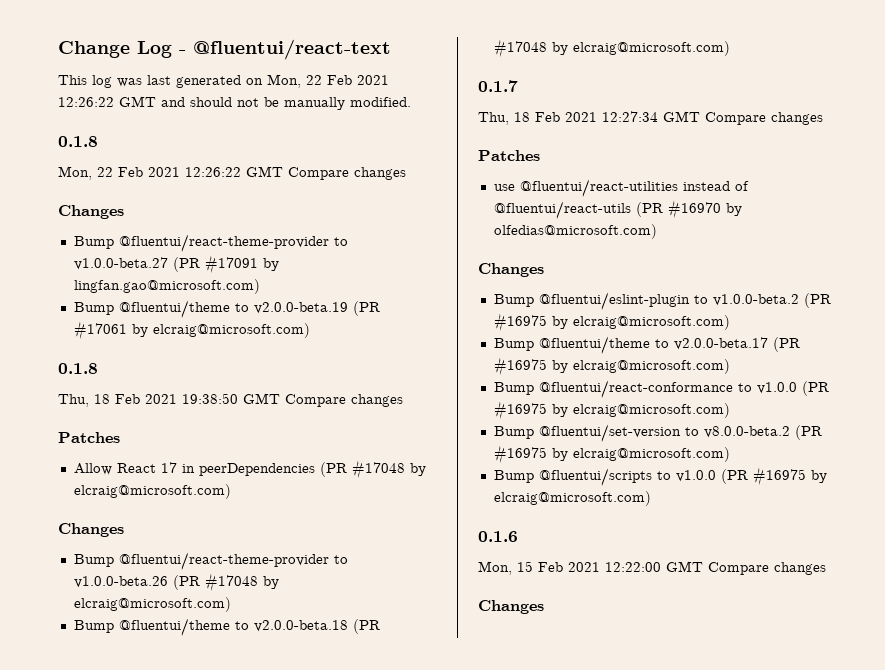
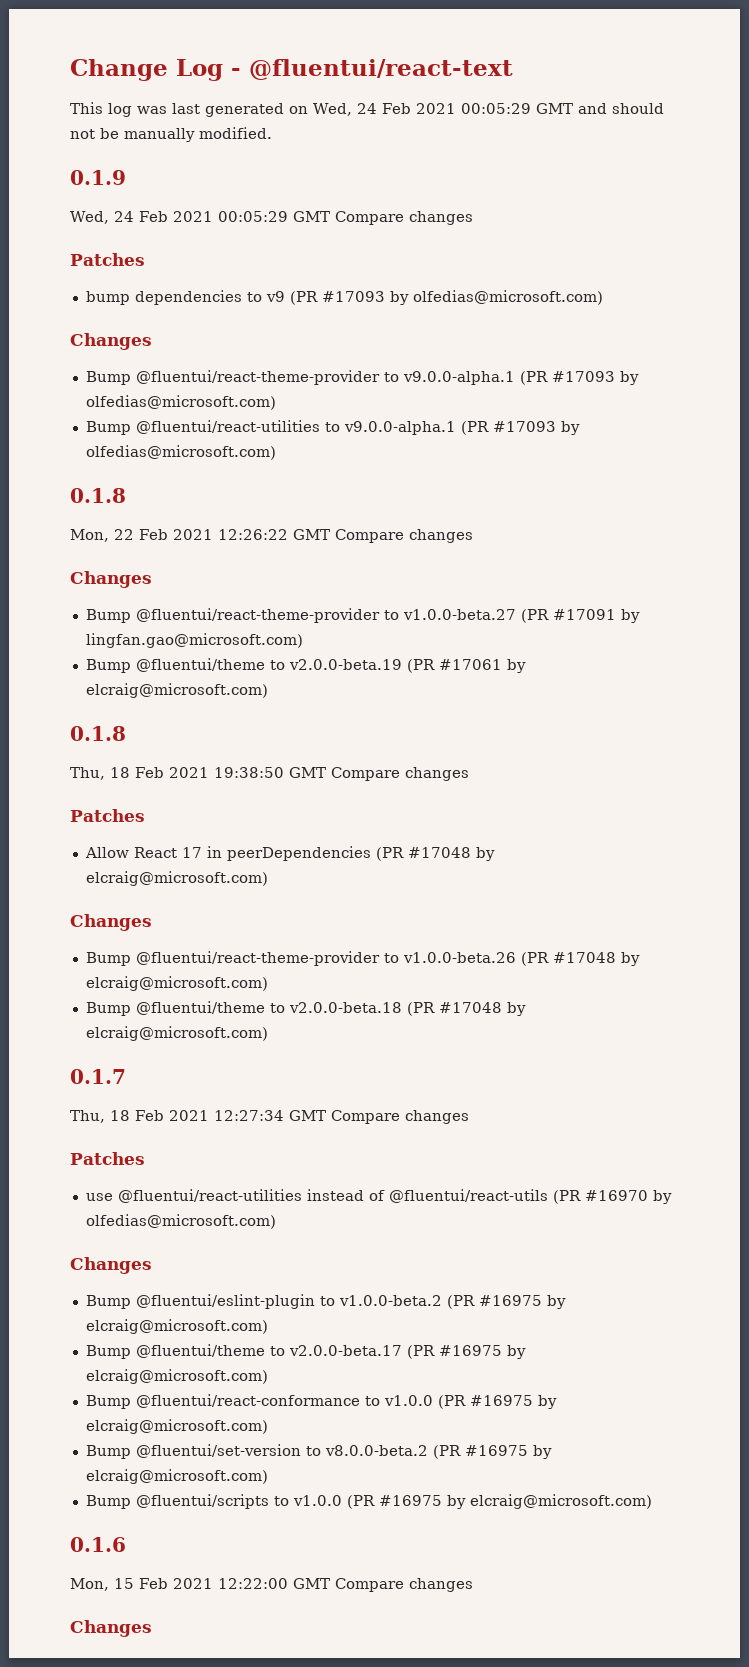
- This log was last generated on Mon, 22 Feb 2021 12:26:22 GMT and should not be manually modified.
+ This log was last generated on Wed, 24 Feb 2021 00:05:29 GMT and should not be manually modified.
+ 0.1.9
+ Wed, 24 Feb 2021 00:05:29 GMT Compare changes
+ Patches
+ bump dependencies to v9 (PR #17093 by olfedias@microsoft.com)
+ Changes
+ Bump @fluentui/react-theme-provider to v9.0.0-alpha.1 (PR #17093 by olfedias@microsoft.com)
+ Bump @fluentui/react-utilities to v9.0.0-alpha.1 (PR #17093 by olfedias@microsoft.com)

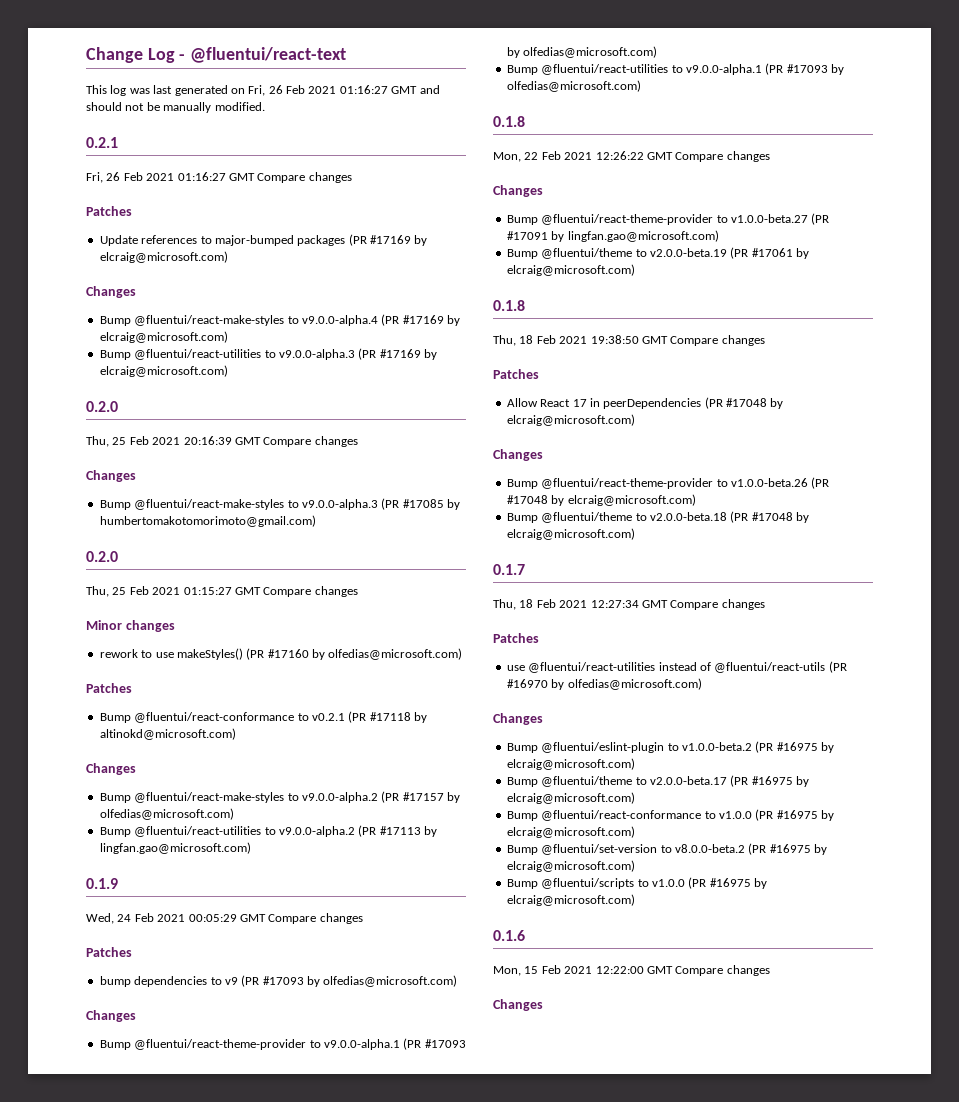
- This log was last generated on Wed, 24 Feb 2021 00:05:29 GMT and should not be manually modified.
+ This log was last generated on Fri, 26 Feb 2021 01:16:27 GMT and should not be manually modified.
+ 0.2.1
+ Fri, 26 Feb 2021 01:16:27 GMT Compare changes
+ Patches
+ Update references to major-bumped packages (PR #17169 by elcraig@microsoft.com)
+ Changes
+ Bump @fluentui/react-make-styles to v9.0.0-alpha.4 (PR #17169 by elcraig@microsoft.com)
+ Bump @fluentui/react-utilities to v9.0.0-alpha.3 (PR #17169 by elcraig@microsoft.com)
+ 0.2.0
+ Thu, 25 Feb 2021 20:16:39 GMT Compare changes
+ Changes
+ Bump @fluentui/react-make-styles to v9.0.0-alpha.3 (PR #17085 by humbertomakotomorimoto@gmail.com)
+ 0.2.0
+ Thu, 25 Feb 2021 01:15:27 GMT Compare changes
+ Minor changes
+ rework to use makeStyles() (PR #17160 by olfedias@microsoft.com)
+ Patches
+ Bump @fluentui/react-conformance to v0.2.1 (PR #17118 by altinokd@microsoft.com)
+ Changes
+ Bump @fluentui/react-make-styles to v9.0.0-alpha.2 (PR #17157 by olfedias@microsoft.com)
+ Bump @fluentui/react-utilities to v9.0.0-alpha.2 (PR #17113 by lingfan.gao@microsoft.com)

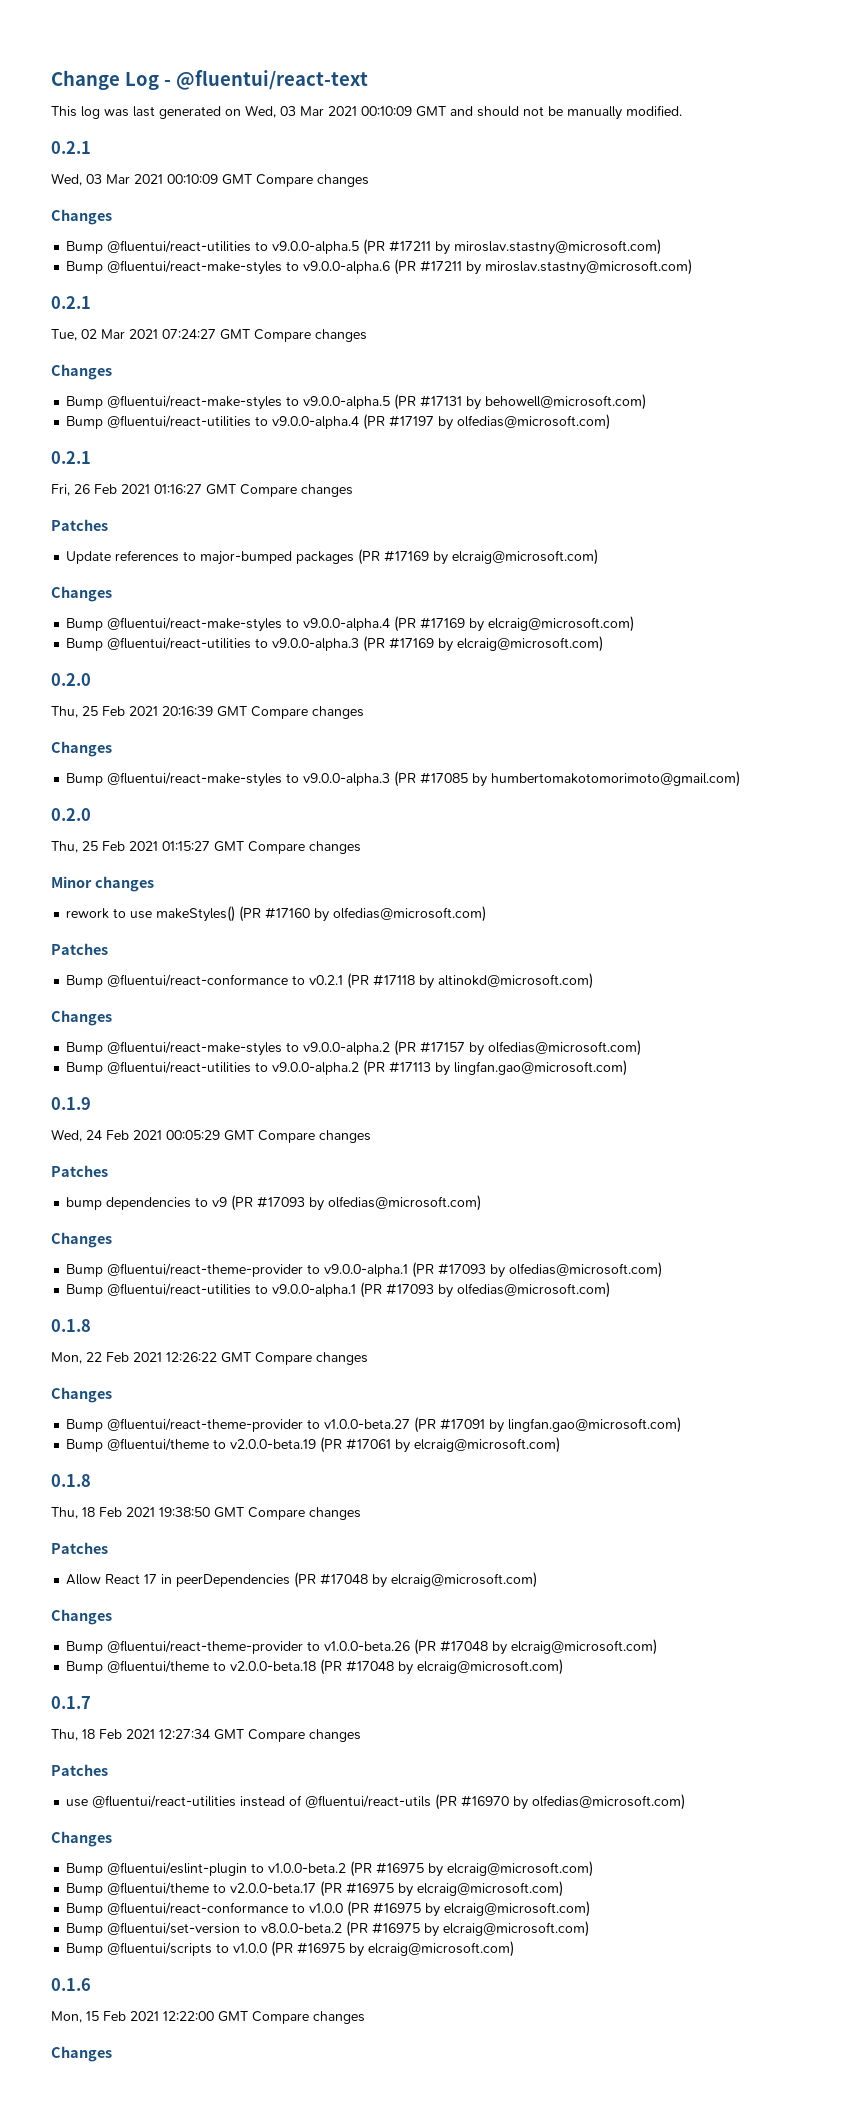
- This log was last generated on Fri, 26 Feb 2021 01:16:27 GMT and should not be manually modified.
+ This log was last generated on Wed, 03 Mar 2021 00:10:09 GMT and should not be manually modified.
+ Wed, 03 Mar 2021 00:10:09 GMT Compare changes
+ Changes
+ Bump @fluentui/react-utilities to v9.0.0-alpha.5 (PR #17211 by miroslav.stastny@microsoft.com)
+ Bump @fluentui/react-make-styles to v9.0.0-alpha.6 (PR #17211 by miroslav.stastny@microsoft.com)
+ 0.2.1
+ Tue, 02 Mar 2021 07:24:27 GMT Compare changes
+ Changes
+ Bump @fluentui/react-make-styles to v9.0.0-alpha.5 (PR #17131 by behowell@microsoft.com)
+ Bump @fluentui/react-utilities to v9.0.0-alpha.4 (PR #17197 by olfedias@microsoft.com)
+ 0.2.1

